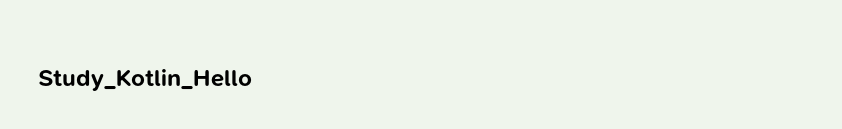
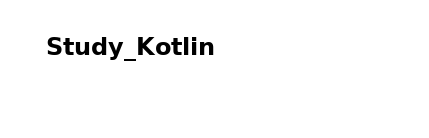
- Study_Kotlin_Hello
+ Study_Kotlin

